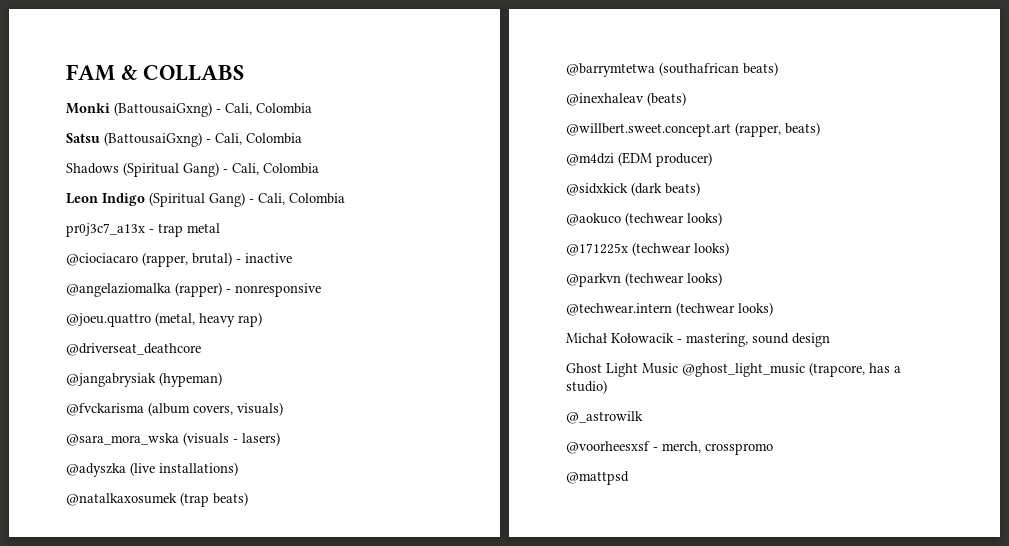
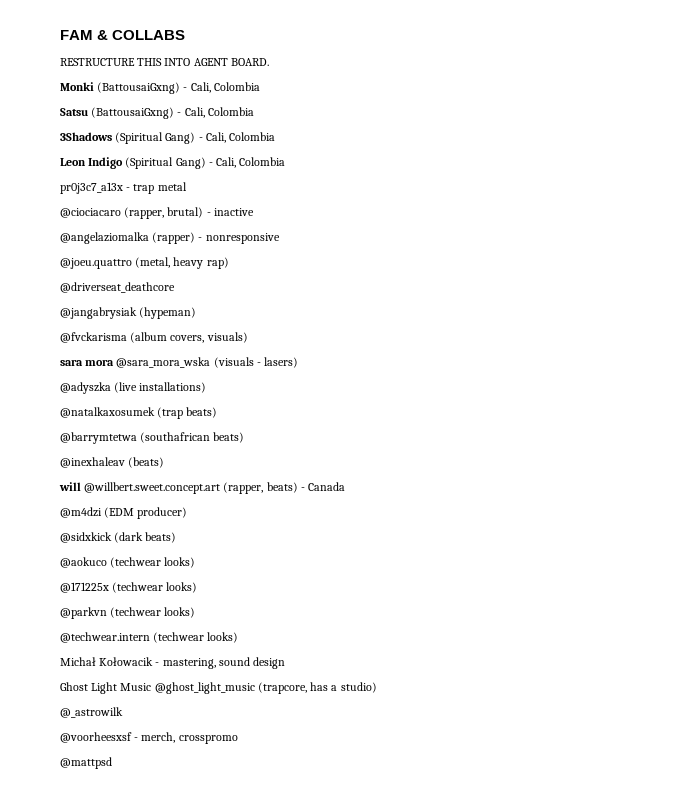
+ RESTRUCTURE THIS INTO AGENT BOARD.
- Shadows (Spiritual Gang) - Cali, Colombia
+ 3Shadows (Spiritual Gang) - Cali, Colombia
- @sara_mora_wska (visuals - lasers)
+ sara mora @sara_mora_wska (visuals - lasers)
- @willbert.sweet.concept.art (rapper, beats)
+ will @willbert.sweet.concept.art (rapper, beats) - Canada

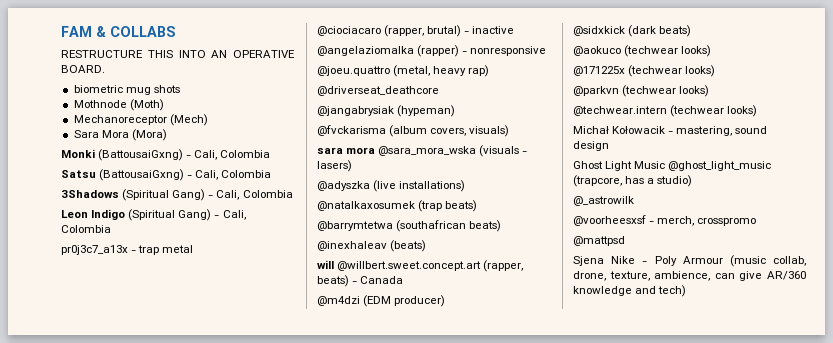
- RESTRUCTURE THIS INTO AGENT BOARD.
+ RESTRUCTURE THIS INTO AN OPERATIVE BOARD.
+ biometric mug shots
+ Mothnode (Moth)
+ Mechanoreceptor (Mech)
+ Sara Mora (Mora)
+ Sjena Nike - Poly Armour (music collab, drone, texture, ambience, can give AR/360 knowledge and tech)

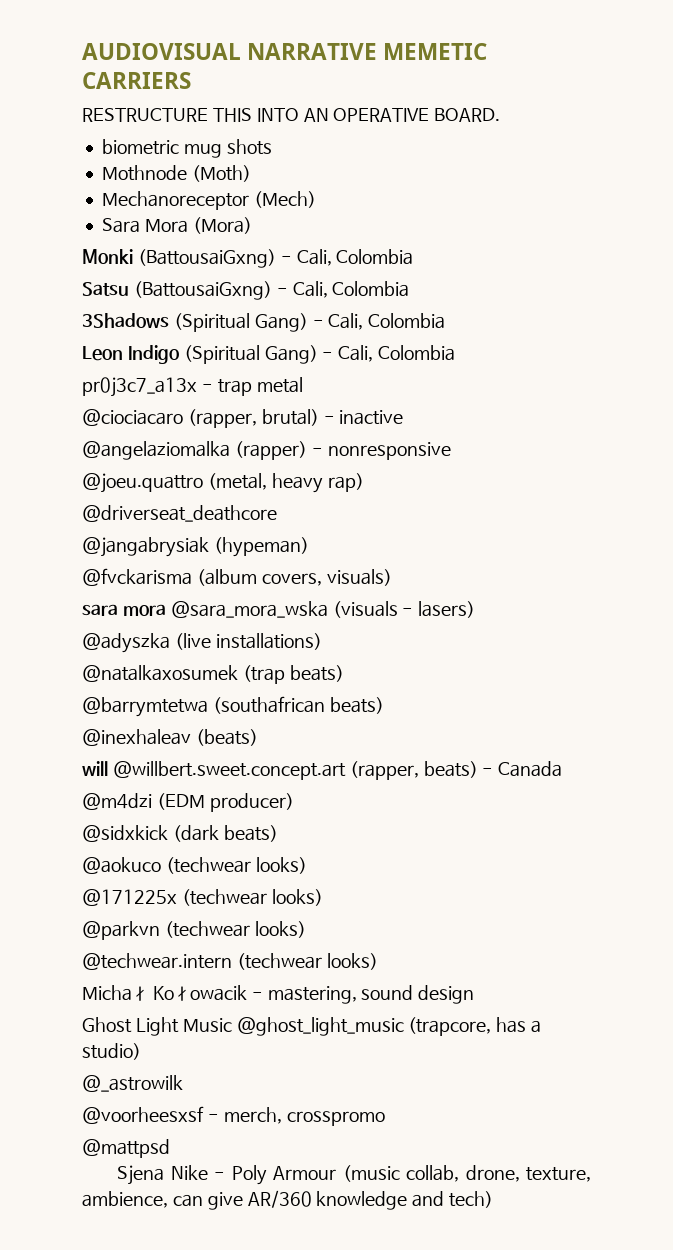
- FAM & COLLABS
+ AUDIOVISUAL NARRATIVE MEMETIC CARRIERS

